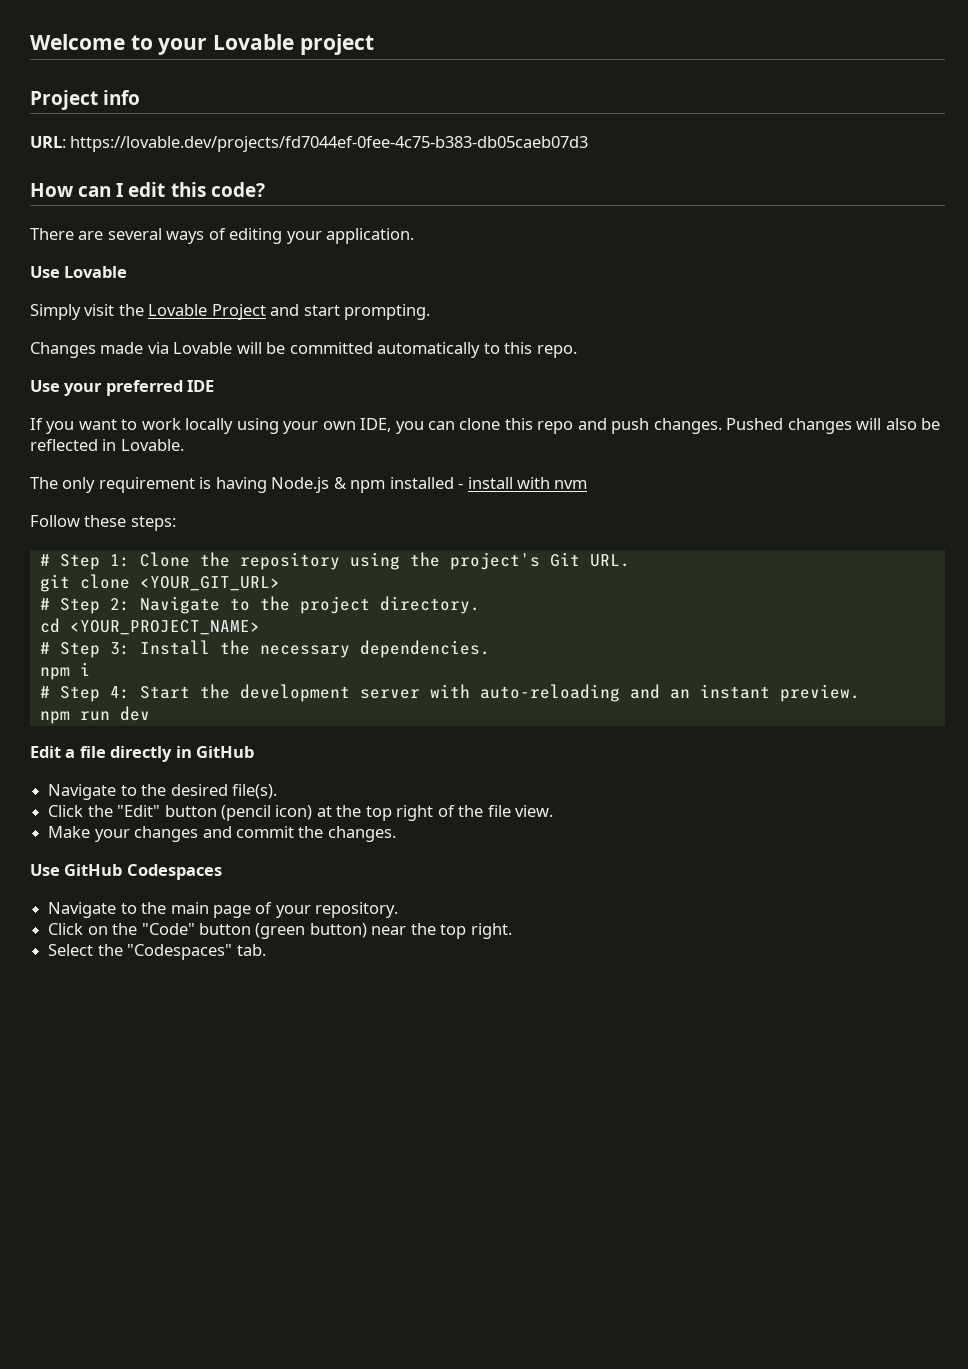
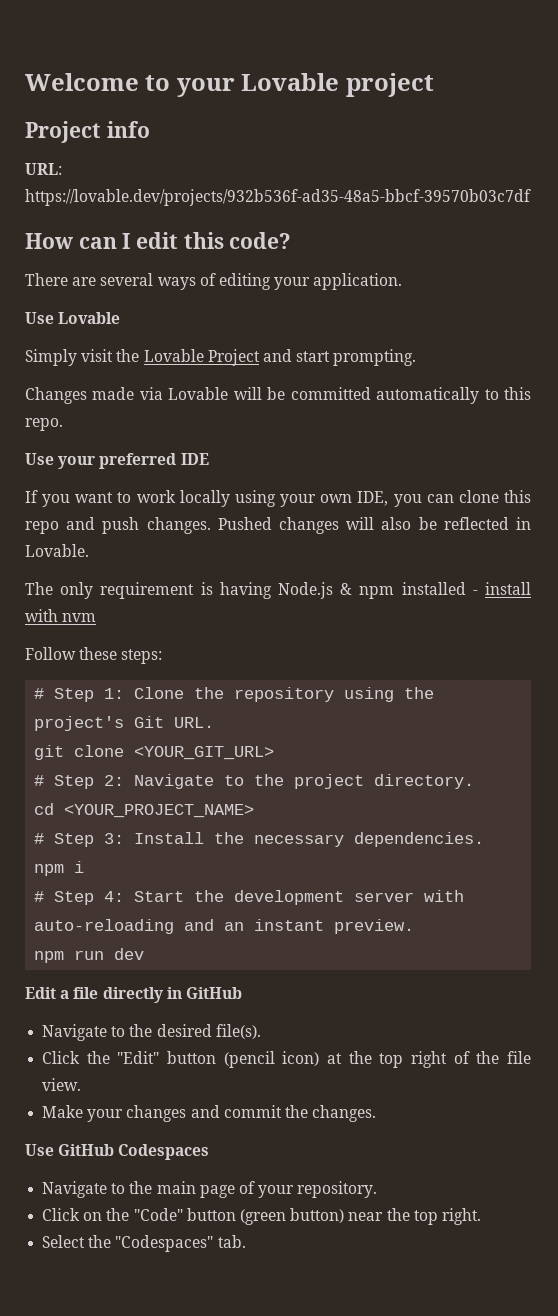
- URL: https://lovable.dev/projects/fd7044ef-0fee-4c75-b383-db05caeb07d3
+ URL: https://lovable.dev/projects/932b536f-ad35-48a5-bbcf-39570b03c7df

